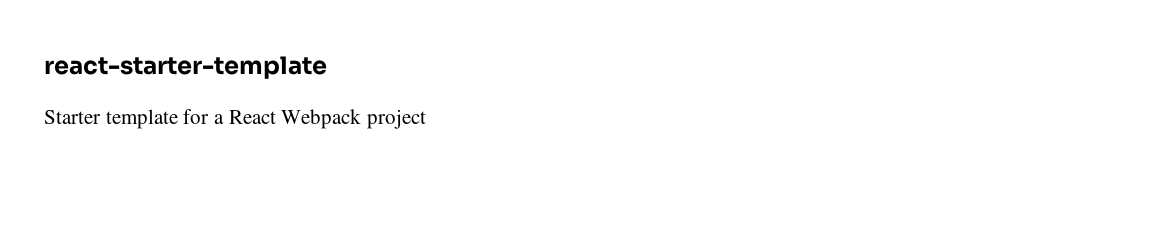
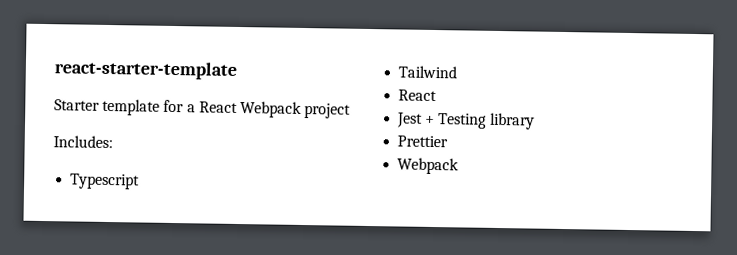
+ Includes:
+ Typescript
+ Tailwind
+ React
+ Jest + Testing library
+ Prettier
+ Webpack

